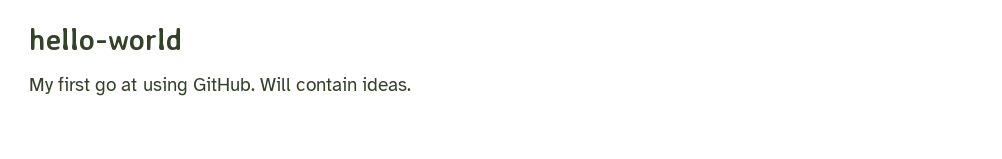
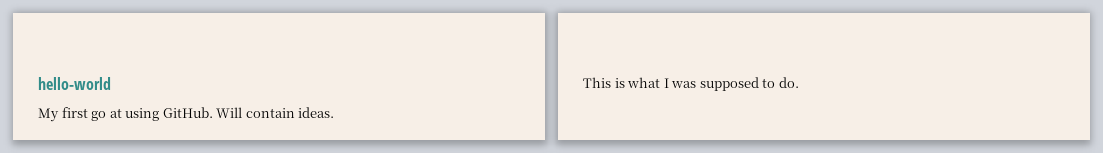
+ This is what I was supposed to do.

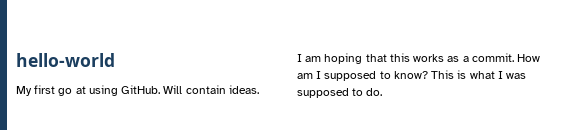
+ I am hoping that this works as a commit. How am I supposed to know?

